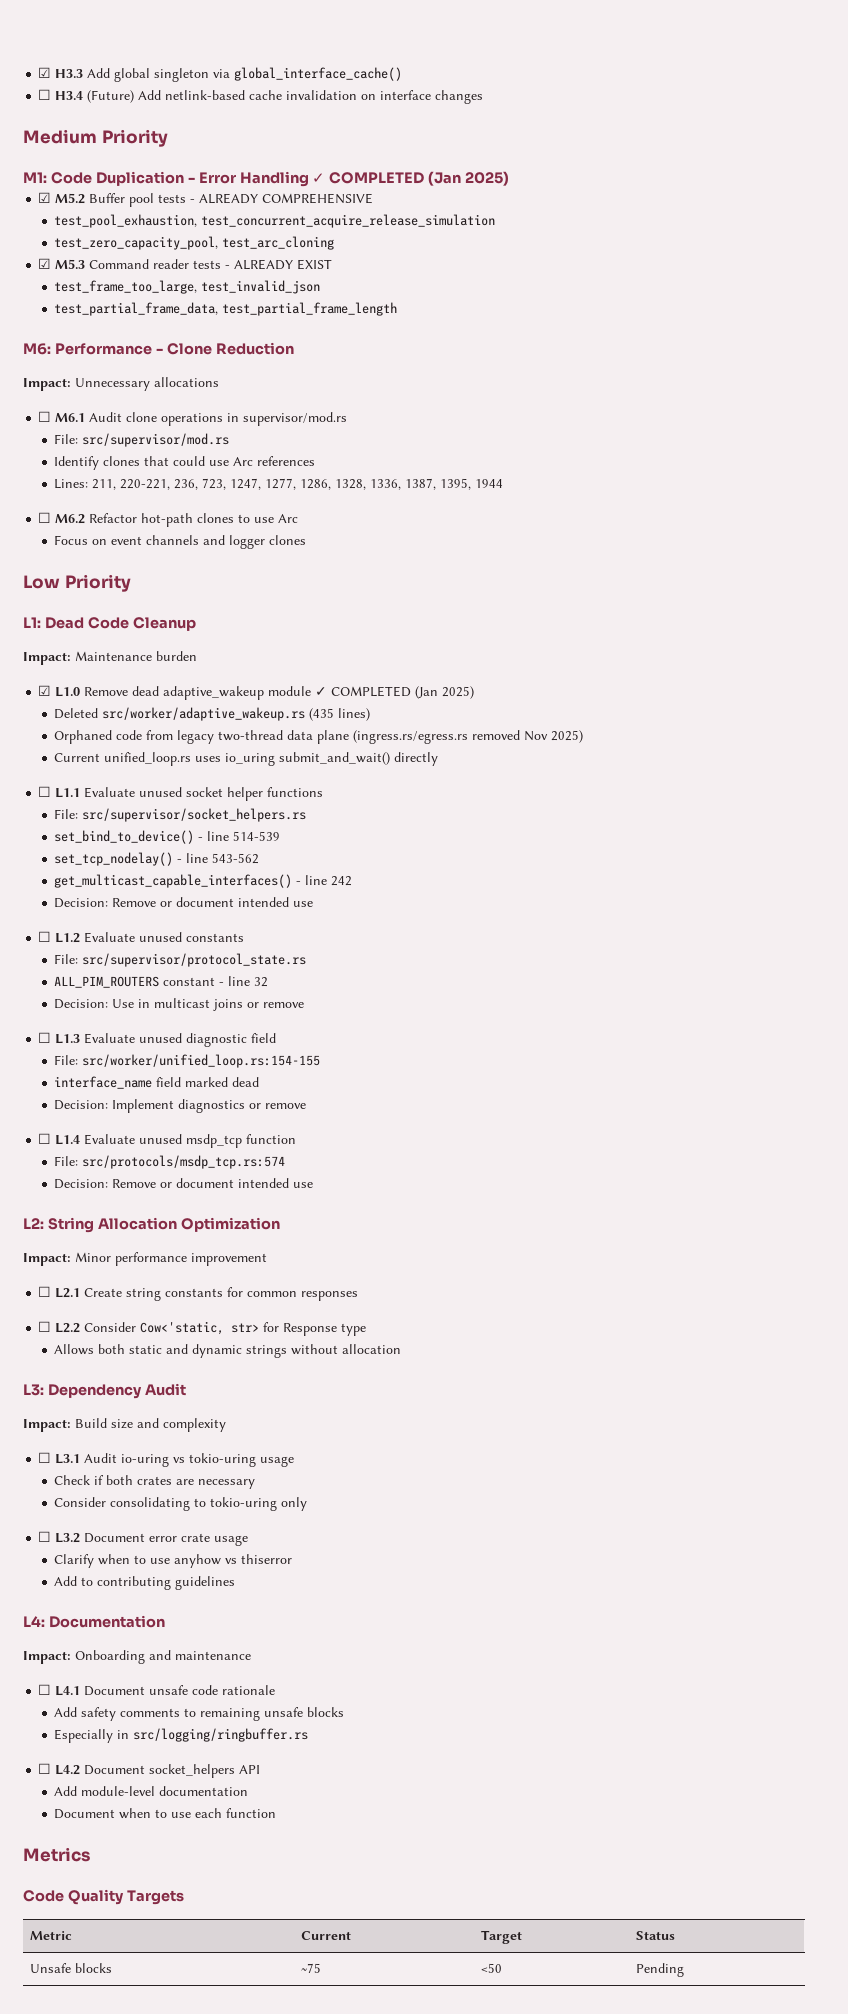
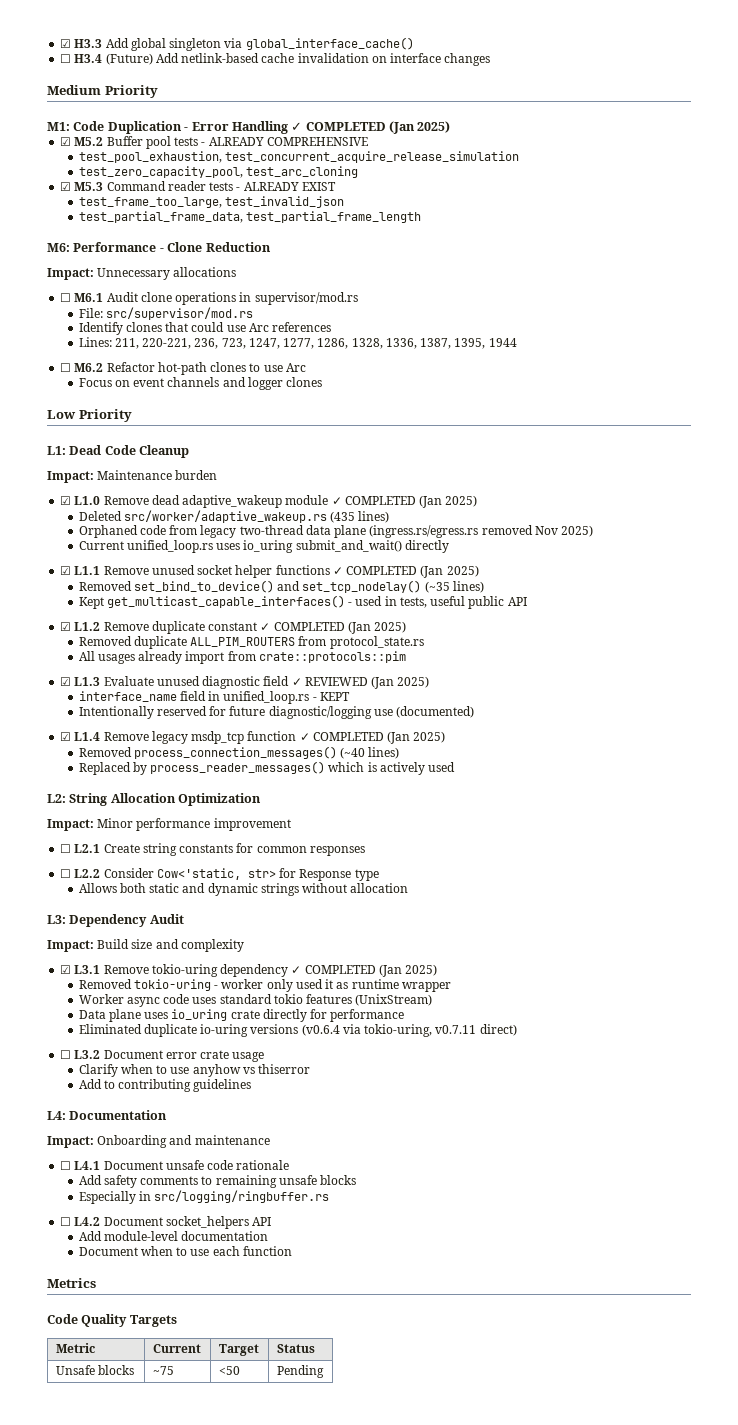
- ☐ L1.1 Evaluate unused socket helper functions
- File: src/supervisor/socket_helpers.rs
- set_bind_to_device() - line 514-539
- set_tcp_nodelay() - line 543-562
- get_multicast_capable_interfaces() - line 242
- Decision: Remove or document intended use
- ☐ L1.2 Evaluate unused constants
- File: src/supervisor/protocol_state.rs
- ALL_PIM_ROUTERS constant - line 32
- Decision: Use in multicast joins or remove
- ☐ L1.3 Evaluate unused diagnostic field
- File: src/worker/unified_loop.rs:154-155
- interface_name field marked dead
- Decision: Implement diagnostics or remove
- ☐ L1.4 Evaluate unused msdp_tcp function
- File: src/protocols/msdp_tcp.rs:574
- Decision: Remove or document intended use
+ ☑ L1.1 Remove unused socket helper functions ✓ COMPLETED (Jan 2025)
+ Removed set_bind_to_device() and set_tcp_nodelay() (~35 lines)
+ Kept get_multicast_capable_interfaces() - used in tests, useful public API
+ ☑ L1.2 Remove duplicate constant ✓ COMPLETED (Jan 2025)
+ Removed duplicate ALL_PIM_ROUTERS from protocol_state.rs
+ All usages already import from crate::protocols::pim
+ ☑ L1.3 Evaluate unused diagnostic field ✓ REVIEWED (Jan 2025)
+ interface_name field in unified_loop.rs - KEPT
+ Intentionally reserved for future diagnostic/logging use (documented)
+ ☑ L1.4 Remove legacy msdp_tcp function ✓ COMPLETED (Jan 2025)
+ Removed process_connection_messages() (~40 lines)
+ Replaced by process_reader_messages() which is actively used
- ☐ L3.1 Audit io-uring vs tokio-uring usage
- Check if both crates are necessary
- Consider consolidating to tokio-uring only
+ ☑ L3.1 Remove tokio-uring dependency ✓ COMPLETED (Jan 2025)
+ Removed tokio-uring - worker only used it as runtime wrapper
+ Worker async code uses standard tokio features (UnixStream)
+ Data plane uses io_uring crate directly for performance
+ Eliminated duplicate io-uring versions (v0.6.4 via tokio-uring, v0.7.11 direct)

